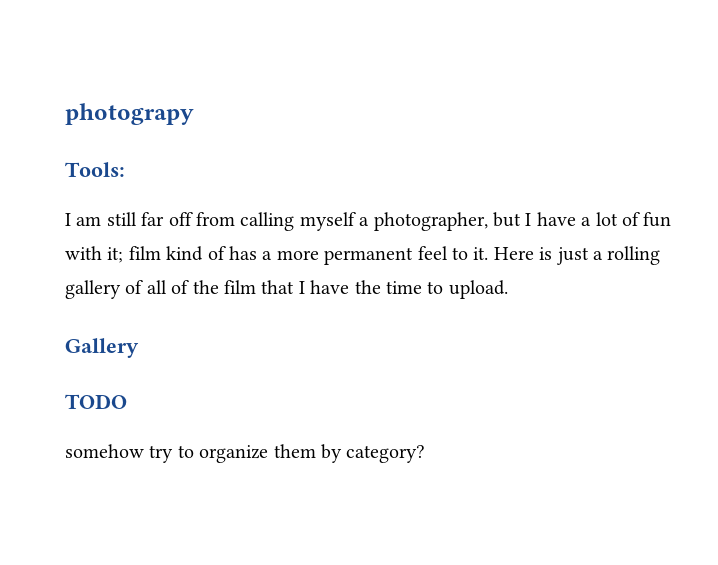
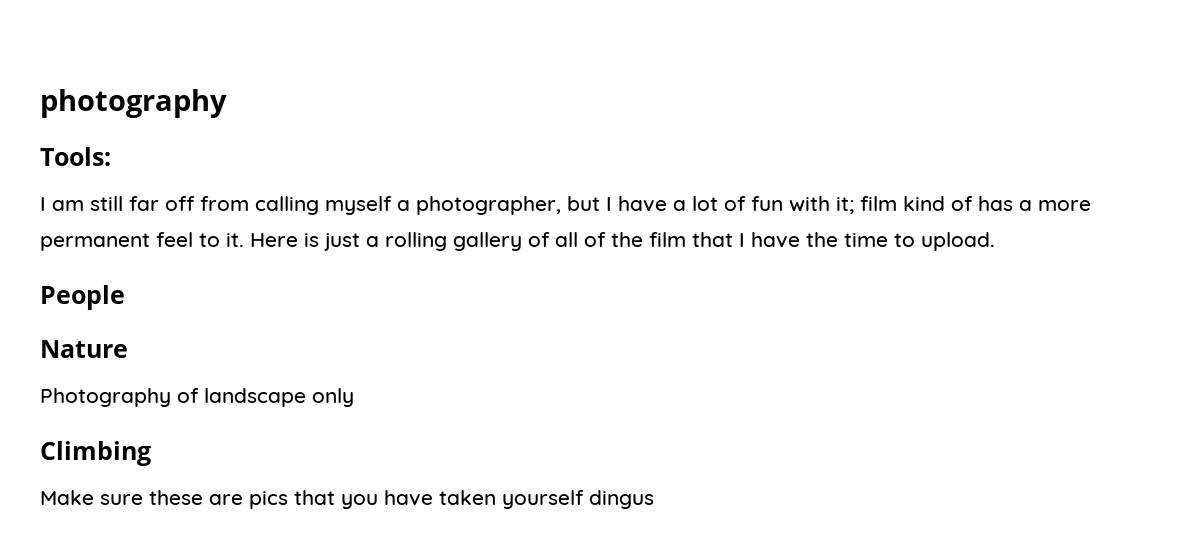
- photograpy
+ photography
- Gallery
- TODO
- somehow try to organize them by category?
+ People
+ Nature
+ Photography of landscape only
+ Climbing
+ Make sure these are pics that you have taken yourself dingus

